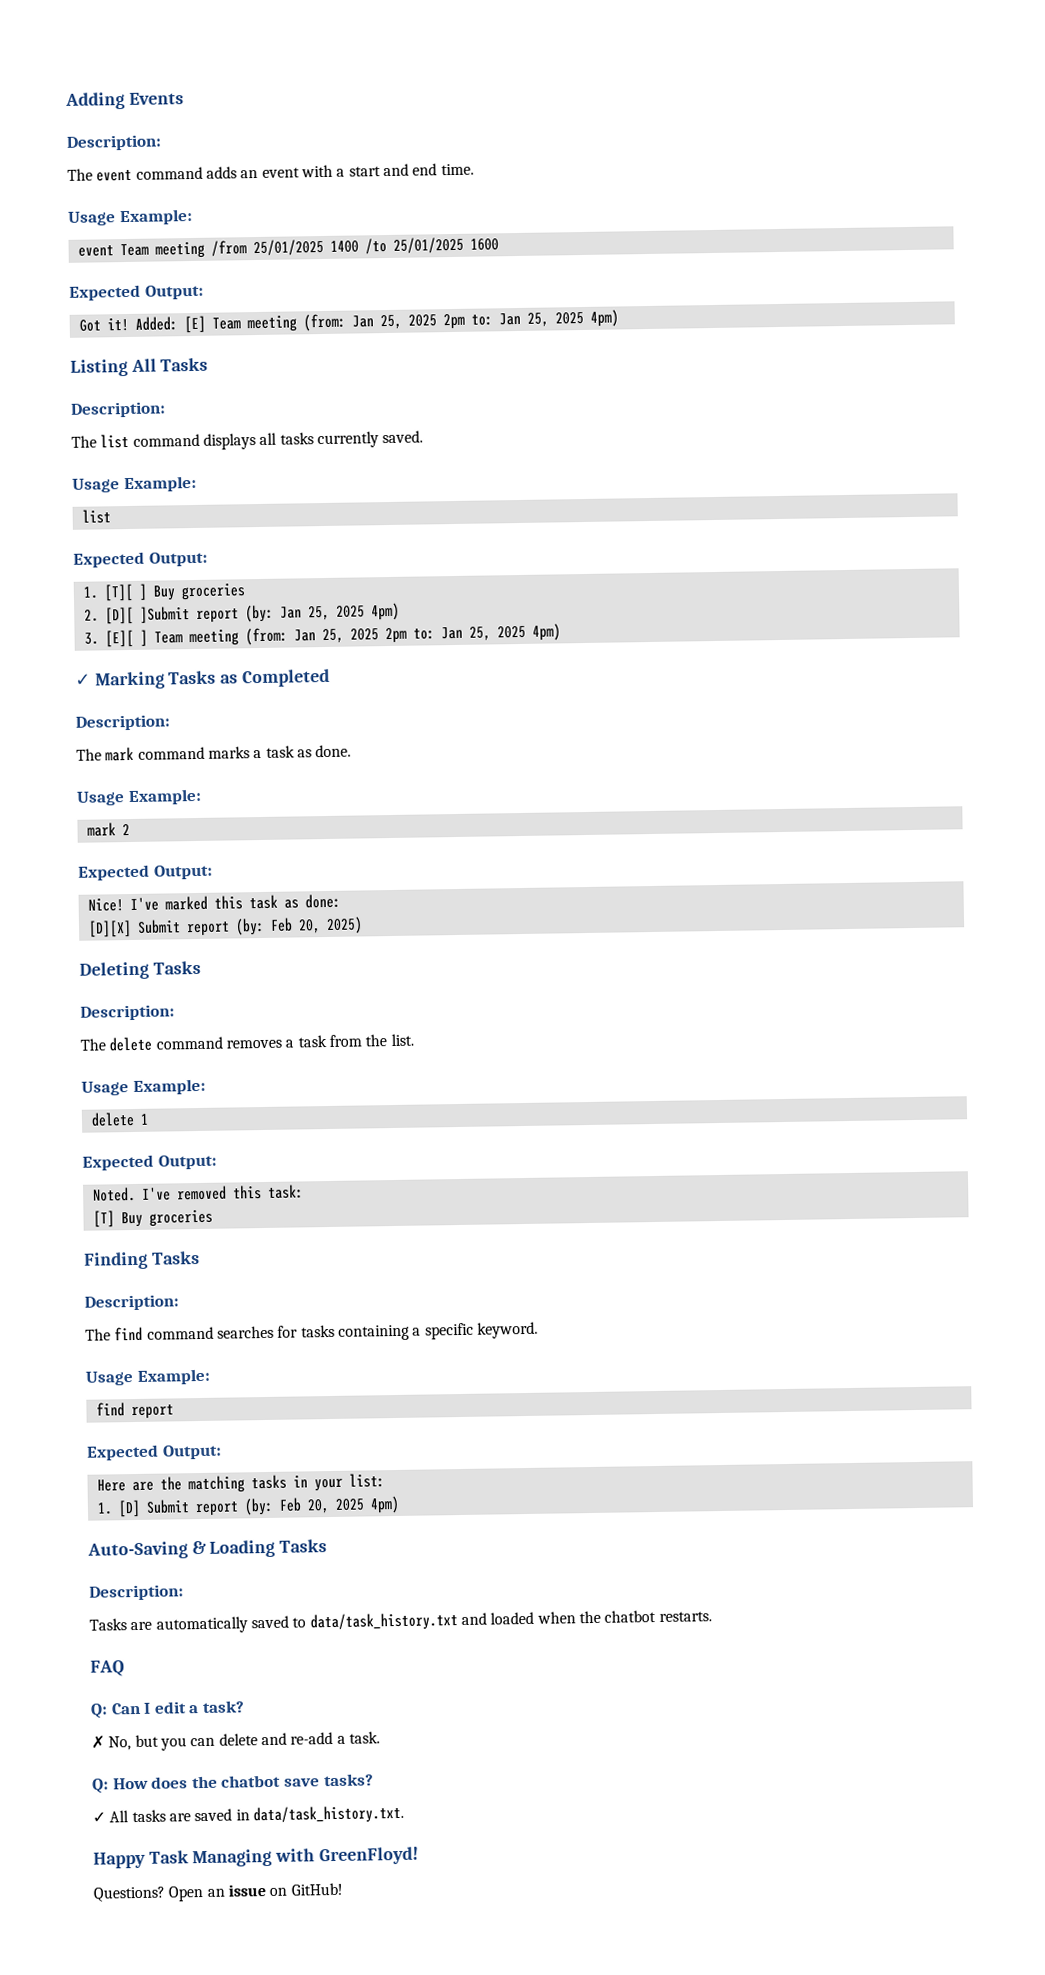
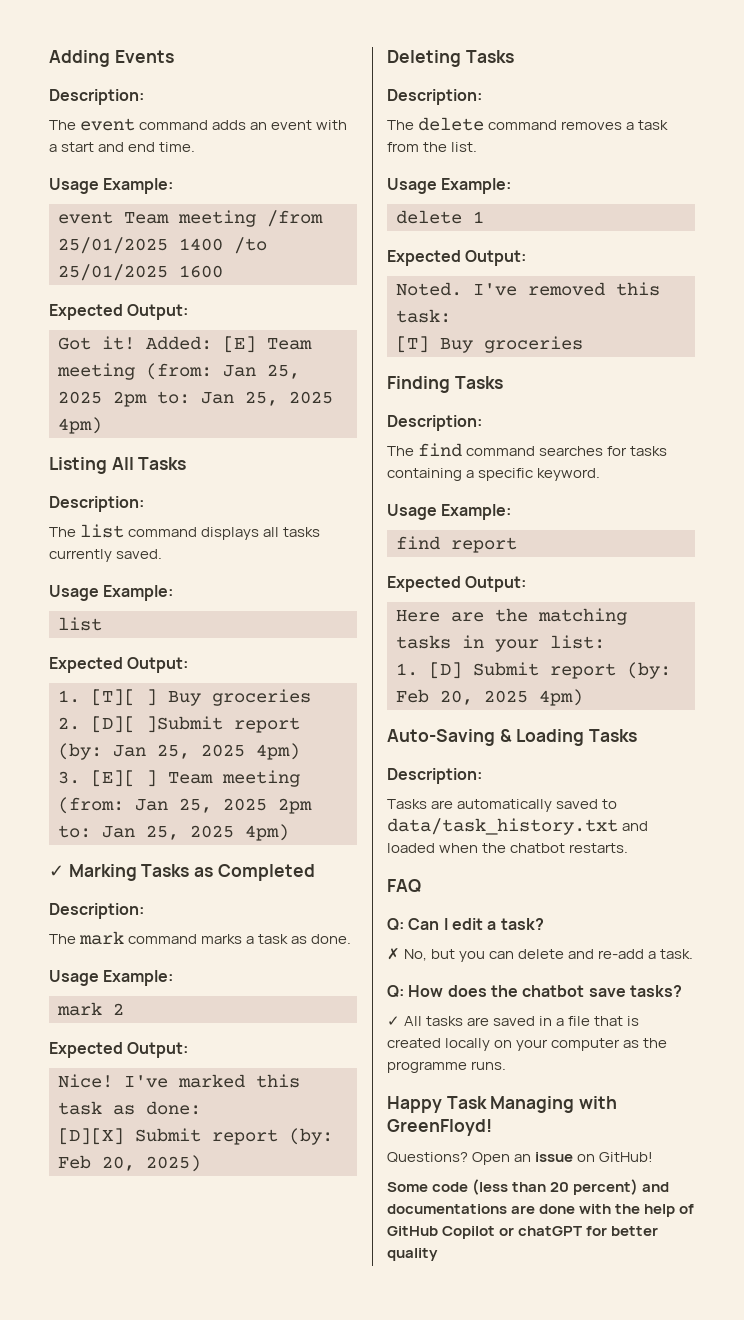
- ✓ All tasks are saved in data/task_history.txt.
+ ✓ All tasks are saved in a file that is created locally on your computer as the programme runs.
+ Some code (less than 20 percent) and documentations are done with the help of GitHub Copilot or chatGPT for better quality

